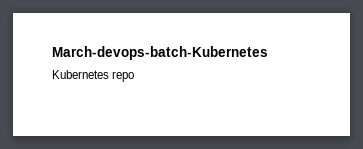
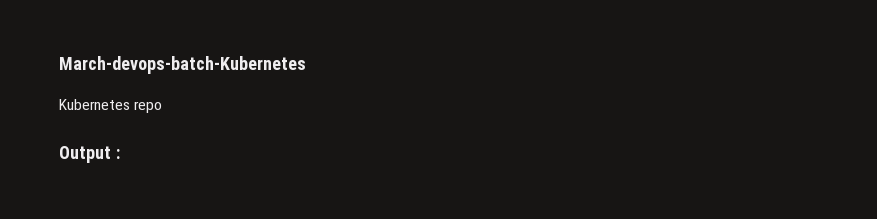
+ Output :

